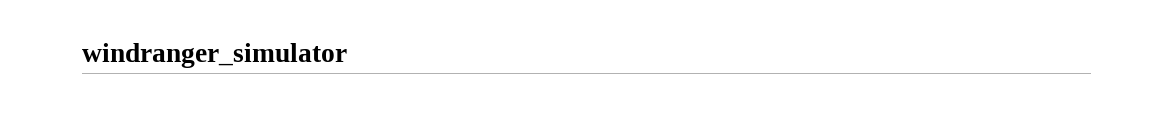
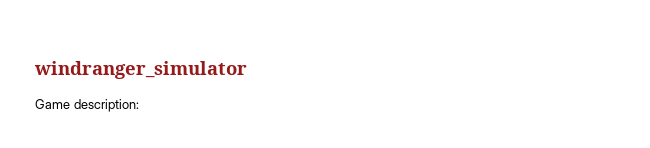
+ Game description:

